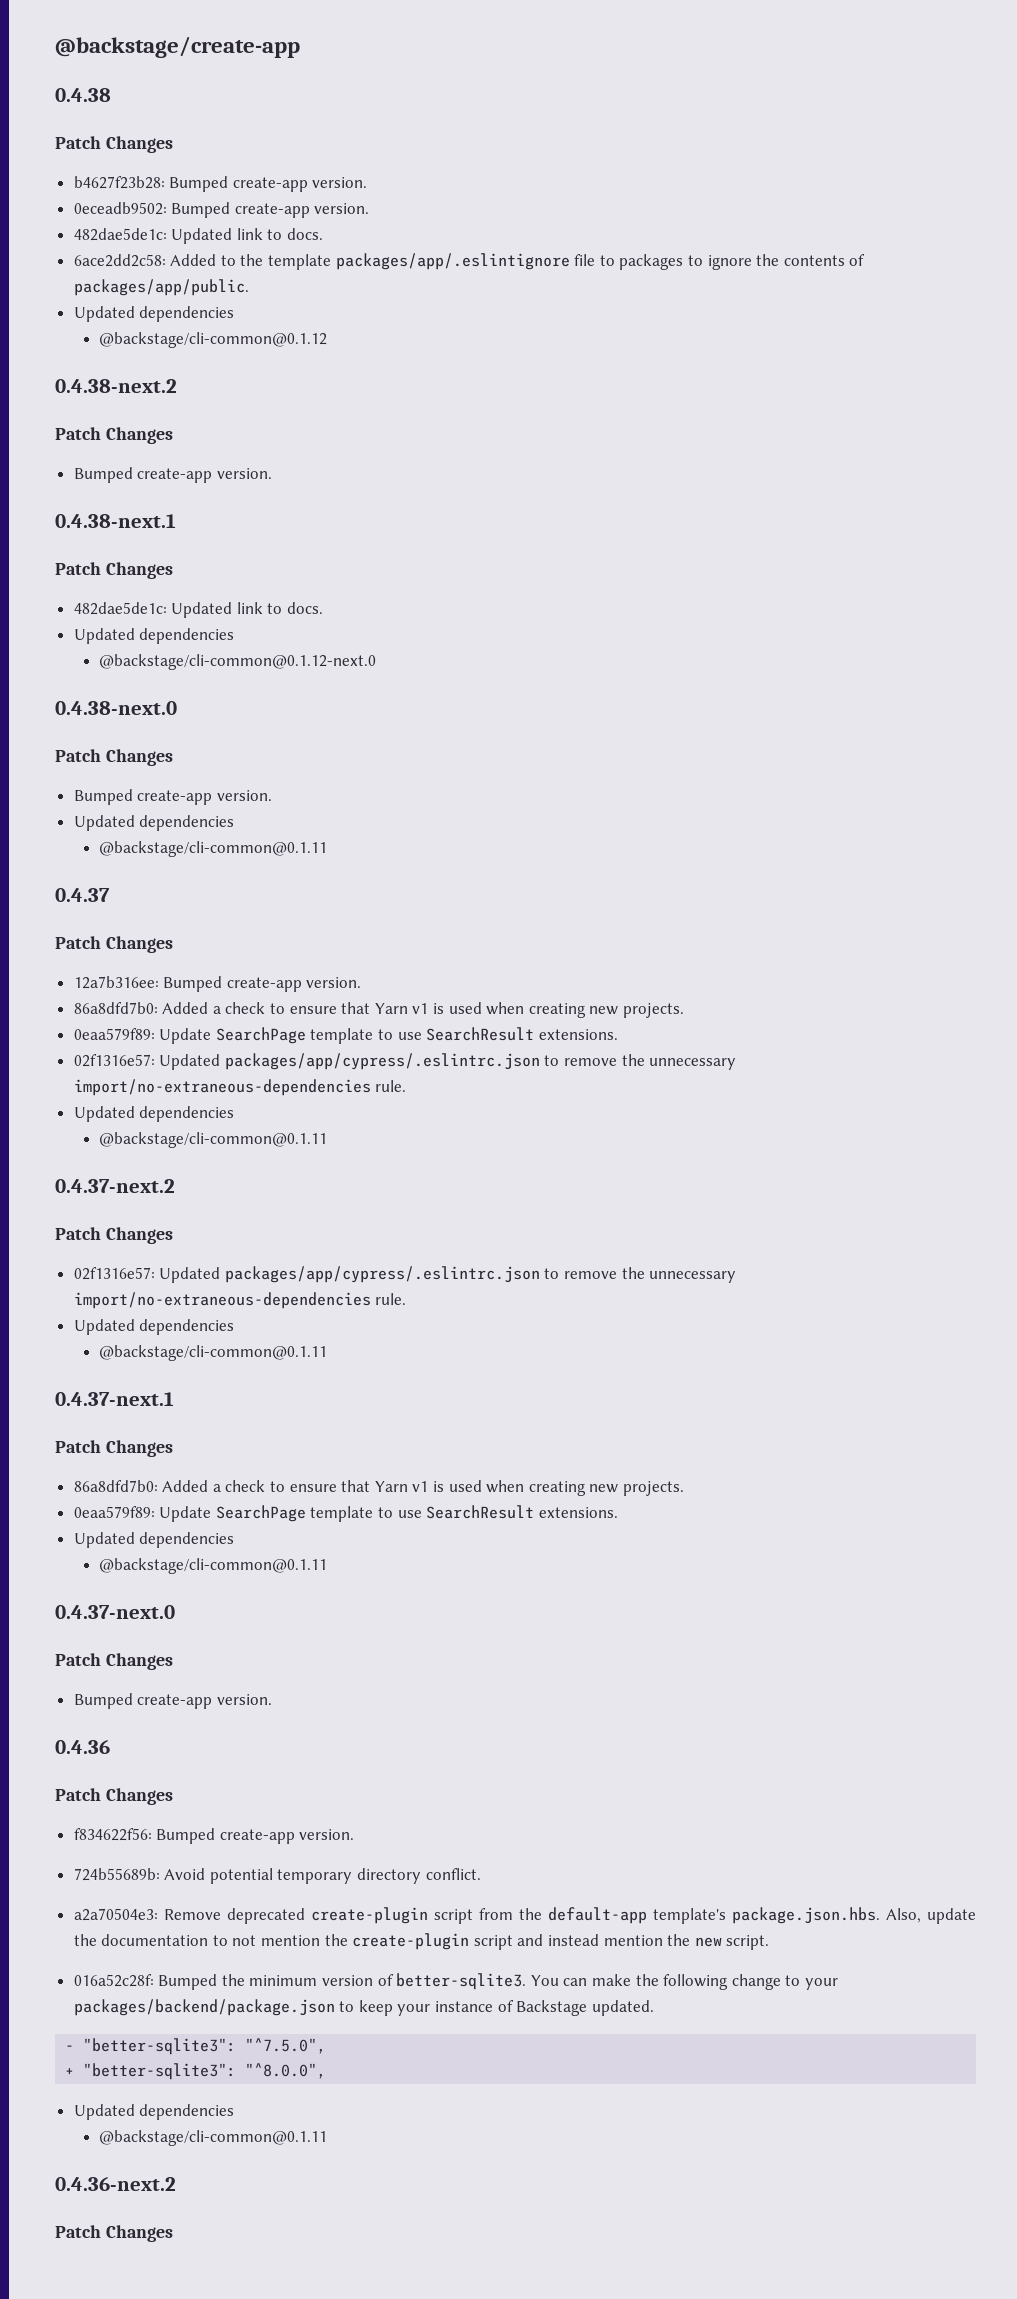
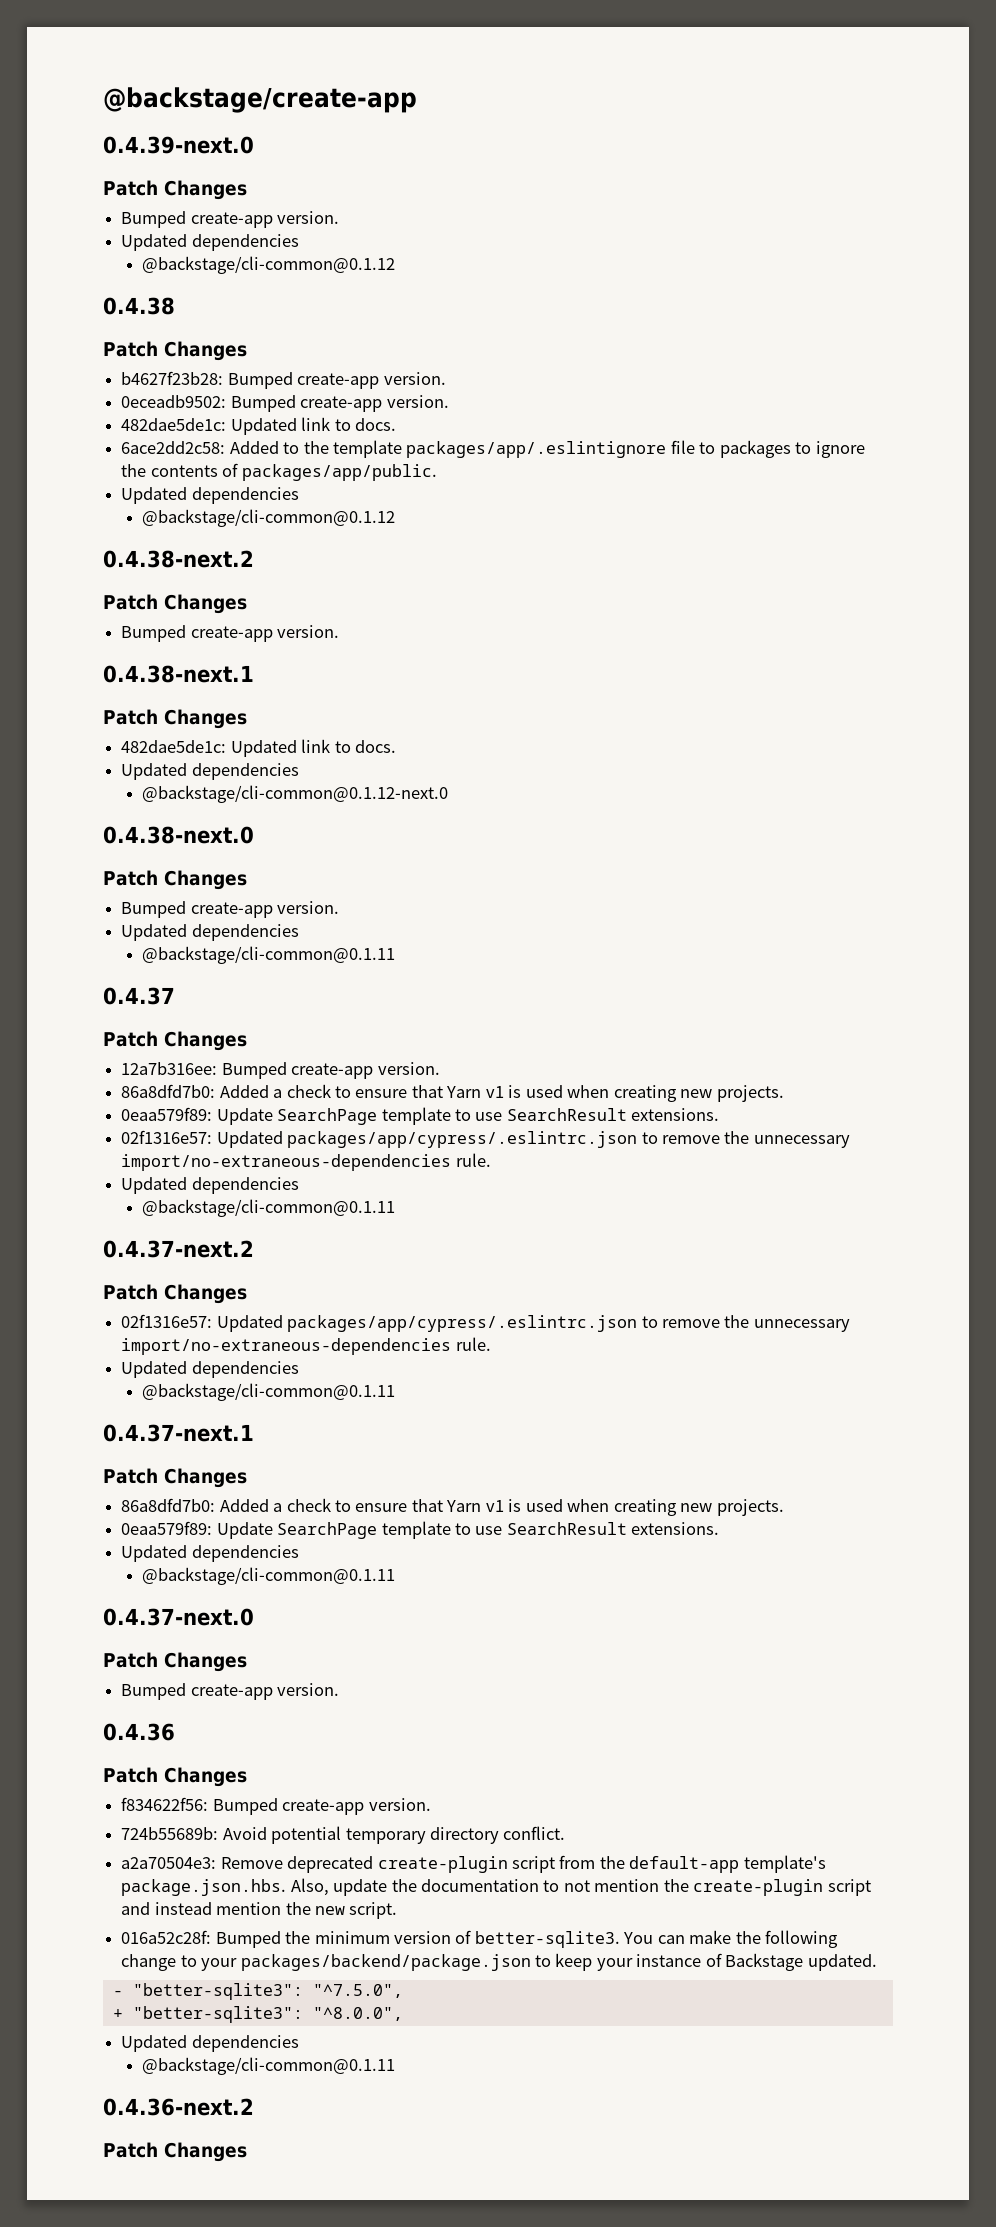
+ 0.4.39-next.0
+ Patch Changes
+ Bumped create-app version.
+ Updated dependencies
+ @backstage/cli-common@0.1.12

